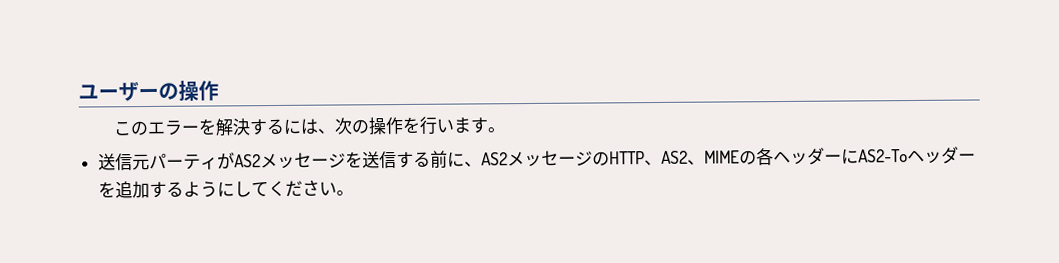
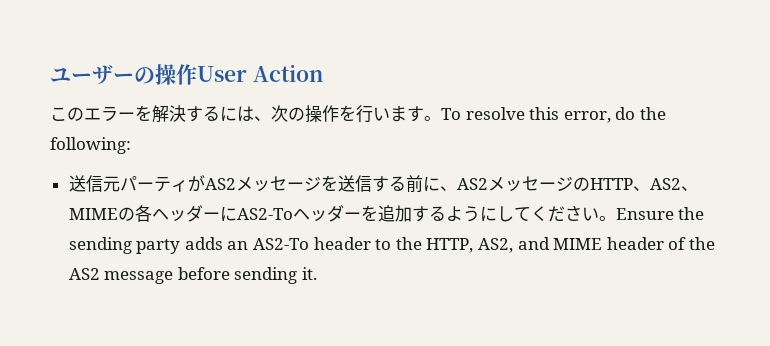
- ユーザーの操作
+ ユーザーの操作User Action
+ To resolve this error, do the following:
+ Ensure the sending party adds an AS2-To header to the HTTP, AS2, and MIME header of the AS2 message before sending it.

